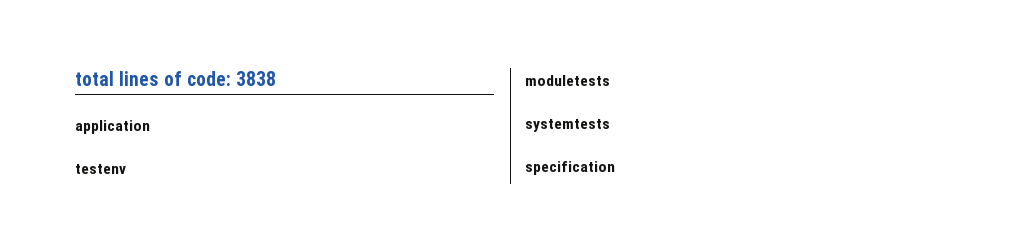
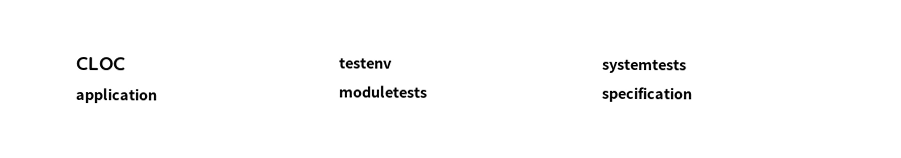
- total lines of code: 3838
+ CLOC

